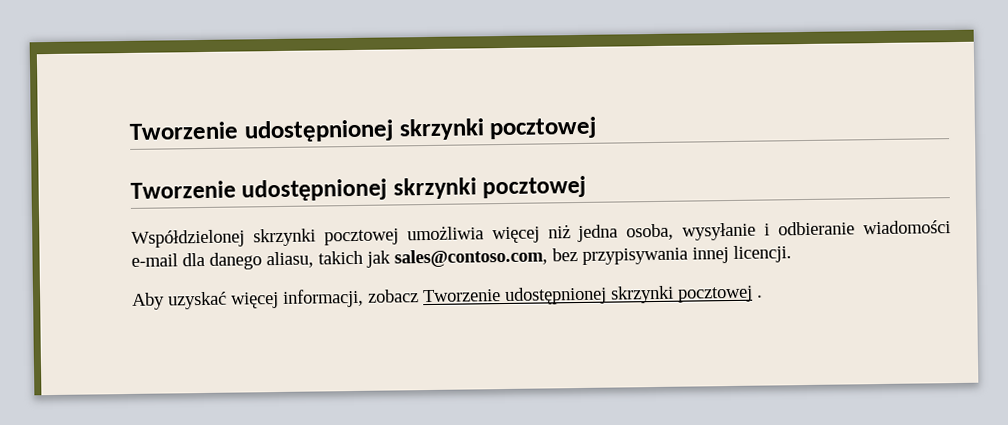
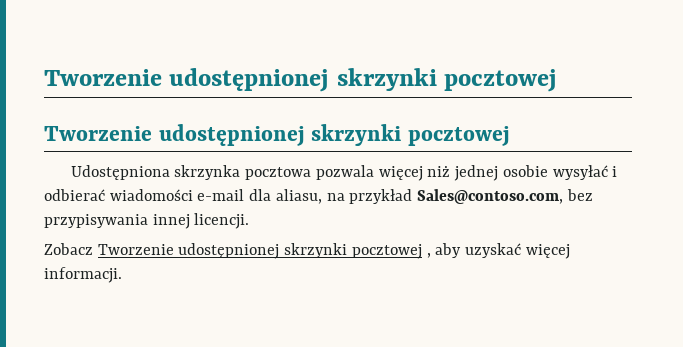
- Współdzielonej skrzynki pocztowej umożliwia więcej niż jedna osoba, wysyłanie i odbieranie wiadomości e-mail dla danego aliasu, takich jak sales@contoso.com, bez przypisywania innej licencji.
- Aby uzyskać więcej informacji, zobacz Tworzenie udostępnionej skrzynki pocztowej .
+ Udostępniona skrzynka pocztowa pozwala więcej niż jednej osobie wysyłać i odbierać wiadomości e-mail dla aliasu, na przykład Sales@contoso.com, bez przypisywania innej licencji.
+ Zobacz Tworzenie udostępnionej skrzynki pocztowej , aby uzyskać więcej informacji.

